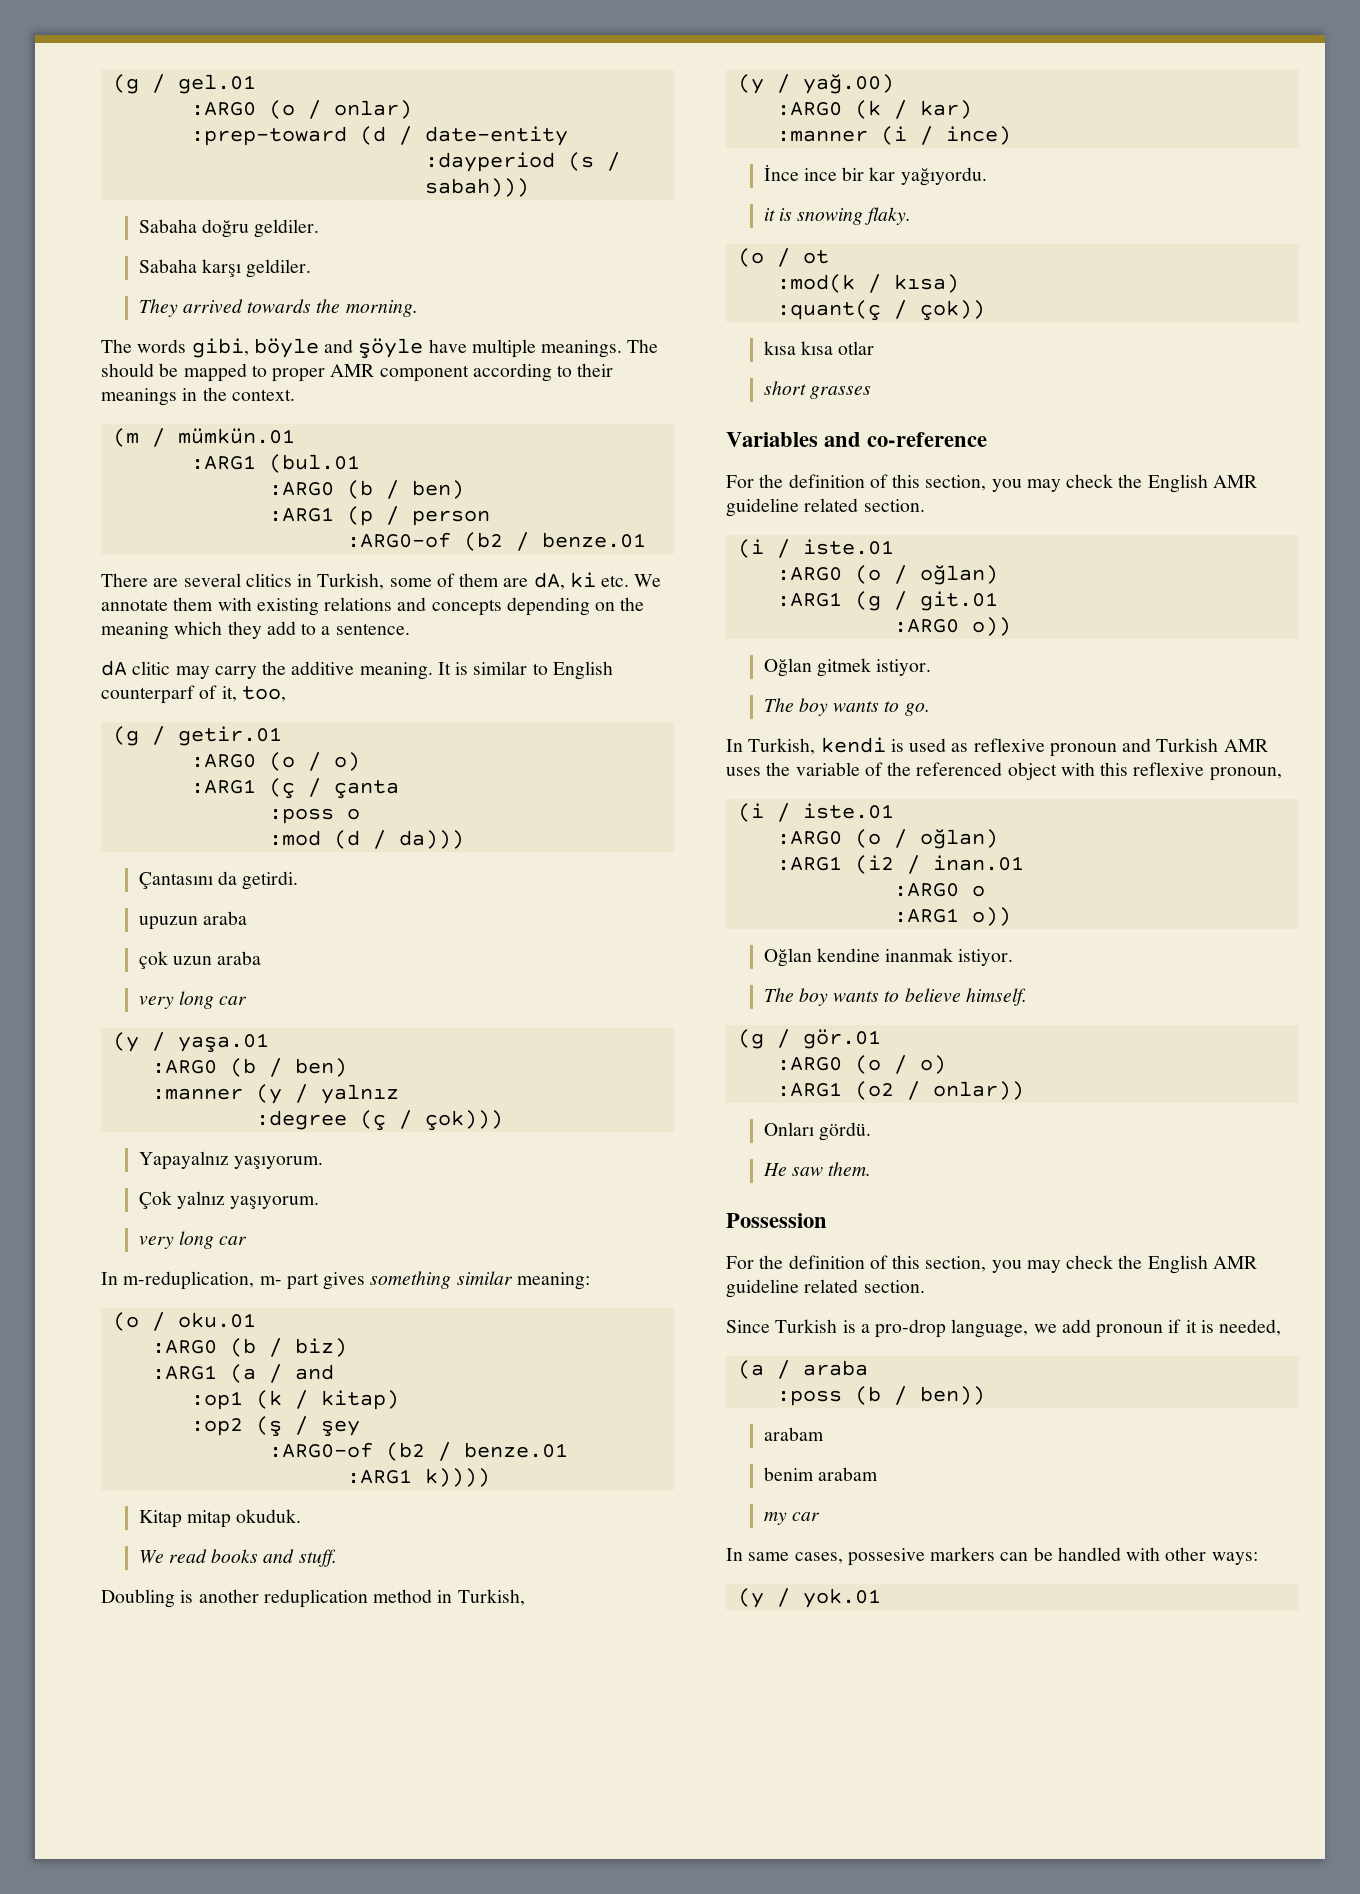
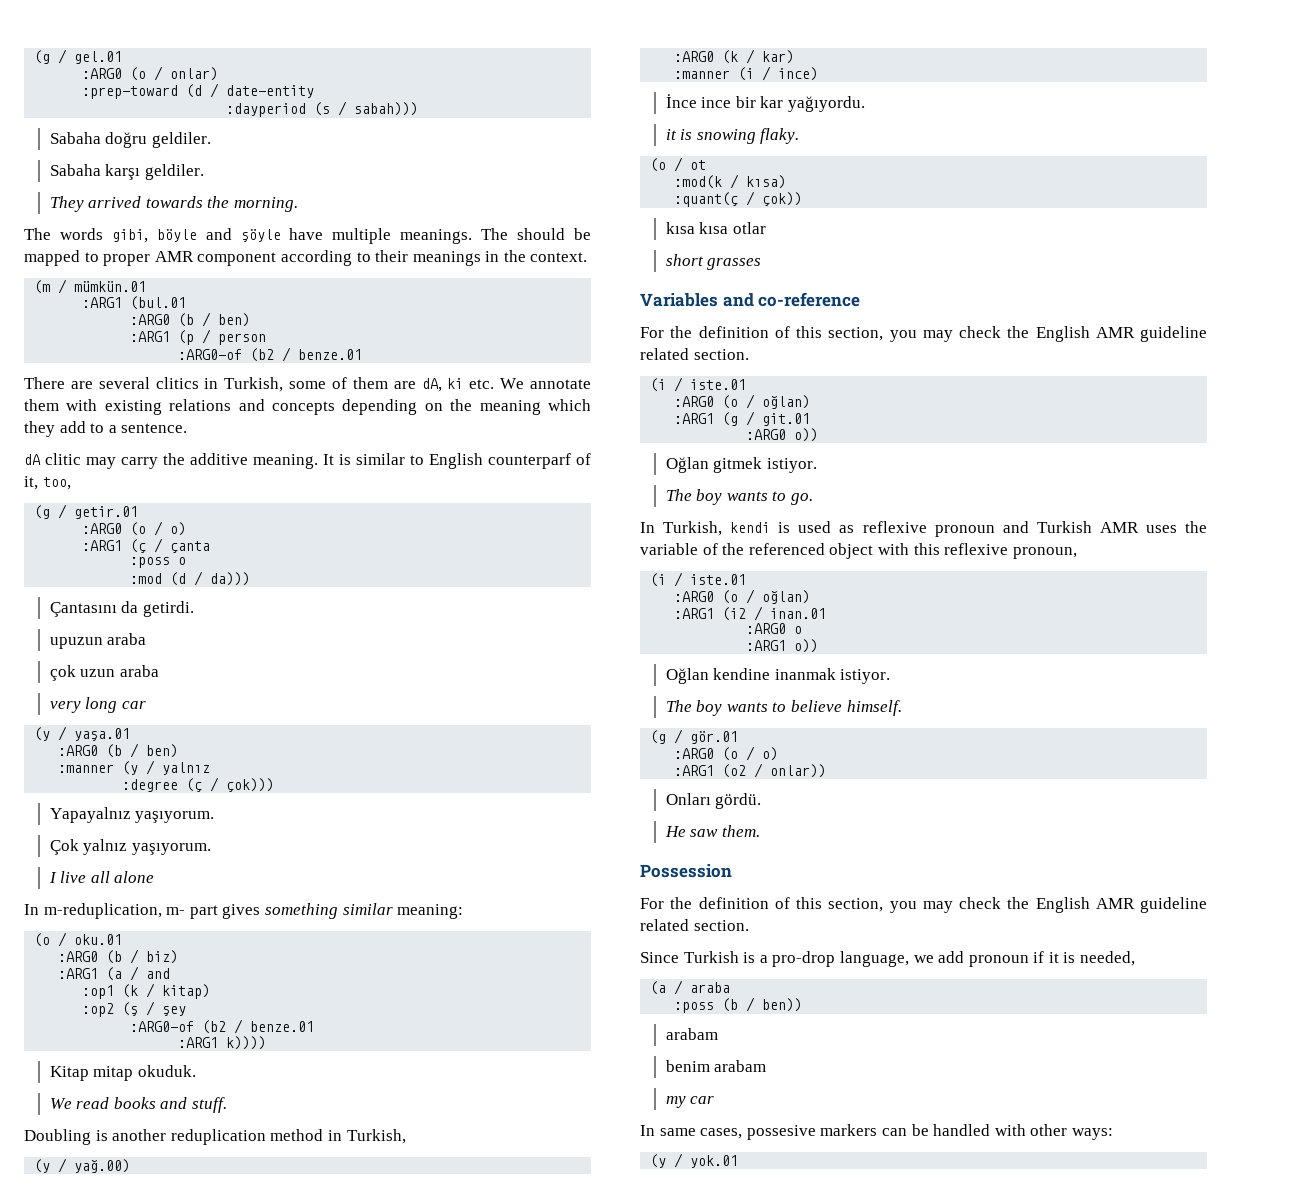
  Çok yalnız yaşıyorum.
- very long car
+ I live all alone

